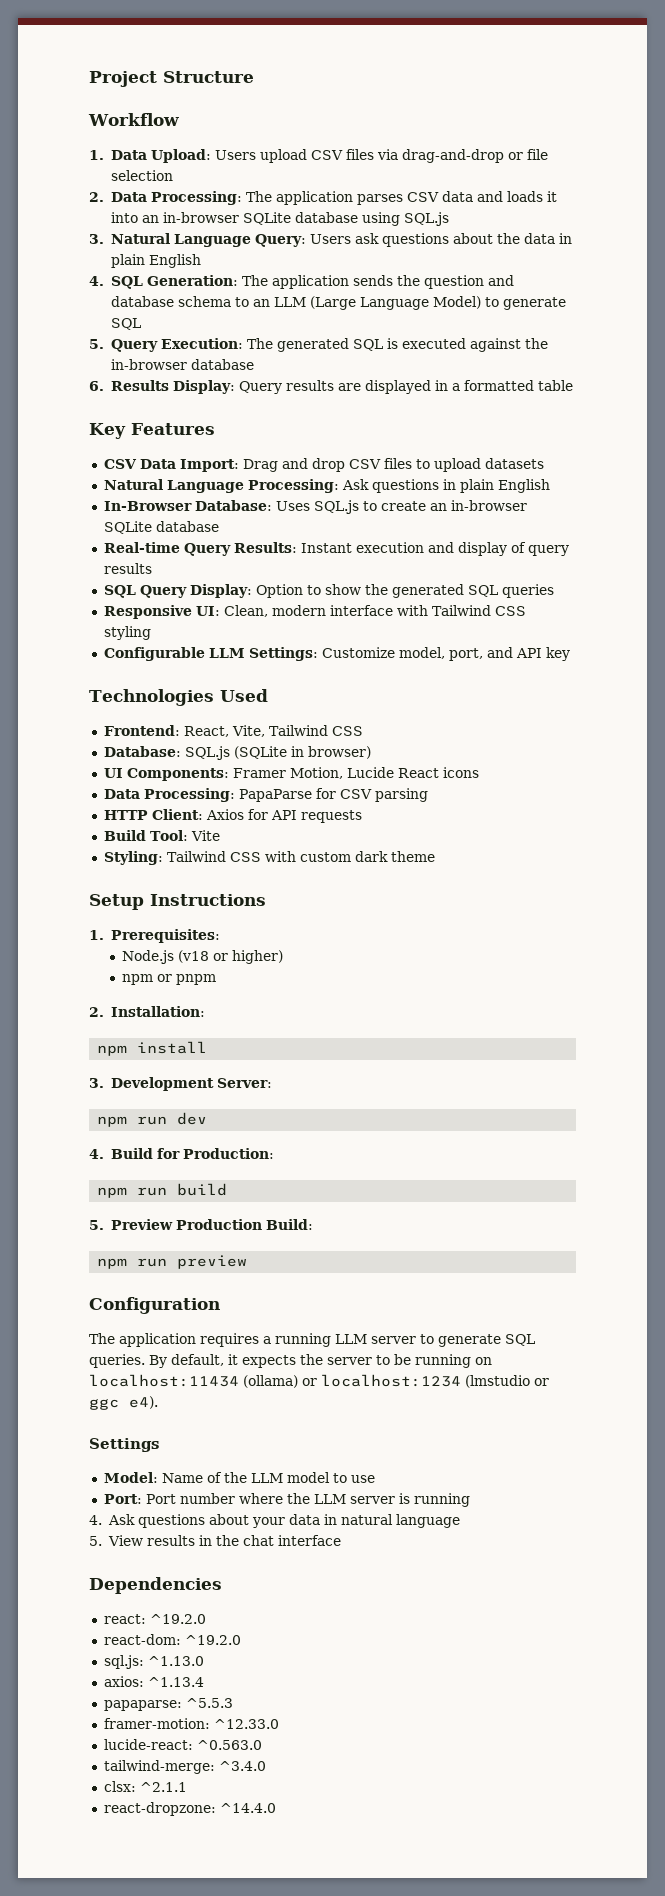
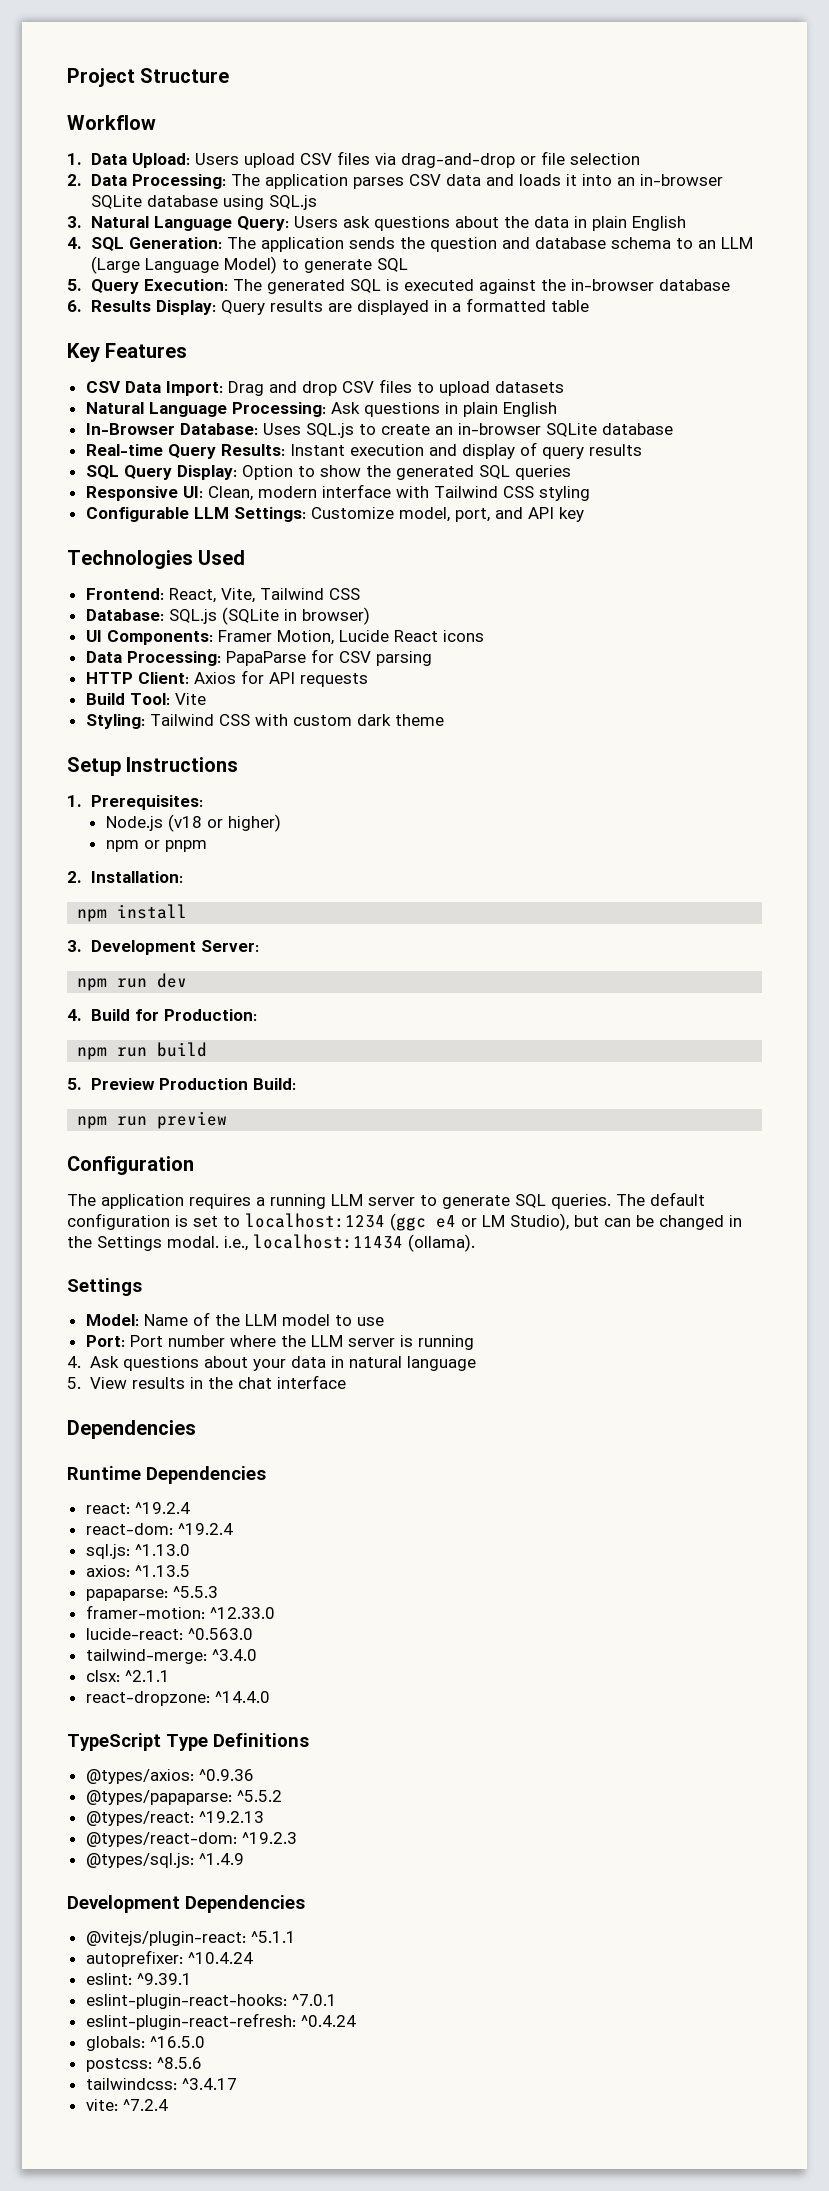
- By default, it expects the server to be running on localhost:11434 (ollama) or localhost:1234 (lmstudio or ggc e4).
+ The default configuration is set to localhost:1234 (ggc e4 or LM Studio), but can be changed in the Settings modal. i.e., localhost:11434 (ollama).
+ Runtime Dependencies
- react: ^19.2.0
+ react: ^19.2.4
- react-dom: ^19.2.0
+ react-dom: ^19.2.4
- axios: ^1.13.4
+ axios: ^1.13.5
+ TypeScript Type Definitions
+ @types/axios: ^0.9.36
+ @types/papaparse: ^5.5.2
+ @types/react: ^19.2.13
+ @types/react-dom: ^19.2.3
+ @types/sql.js: ^1.4.9
+ Development Dependencies
+ @vitejs/plugin-react: ^5.1.1
+ autoprefixer: ^10.4.24
+ eslint: ^9.39.1
+ eslint-plugin-react-hooks: ^7.0.1
+ eslint-plugin-react-refresh: ^0.4.24
+ globals: ^16.5.0
+ postcss: ^8.5.6
+ tailwindcss: ^3.4.17
+ vite: ^7.2.4

